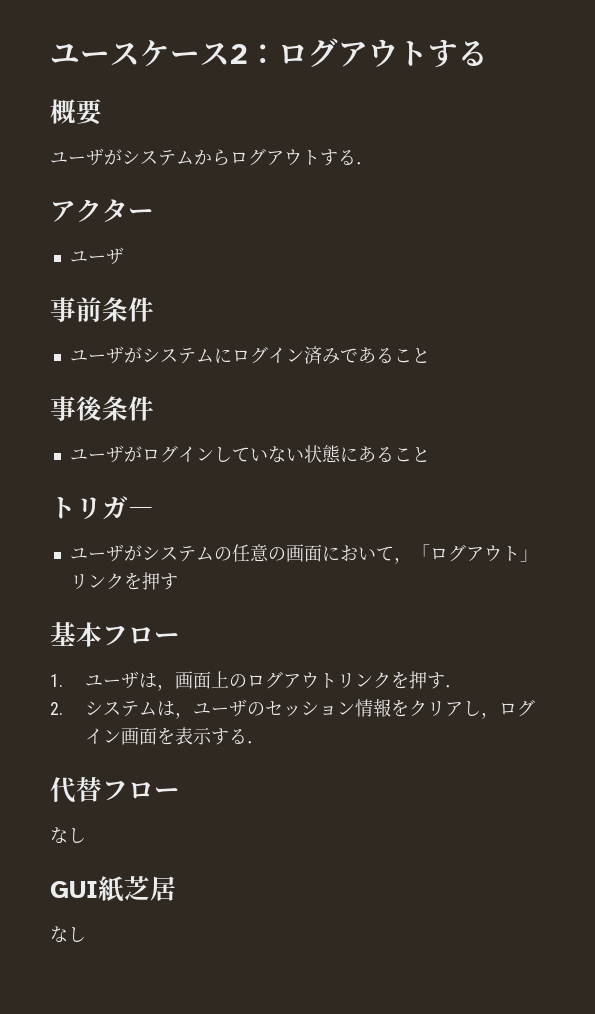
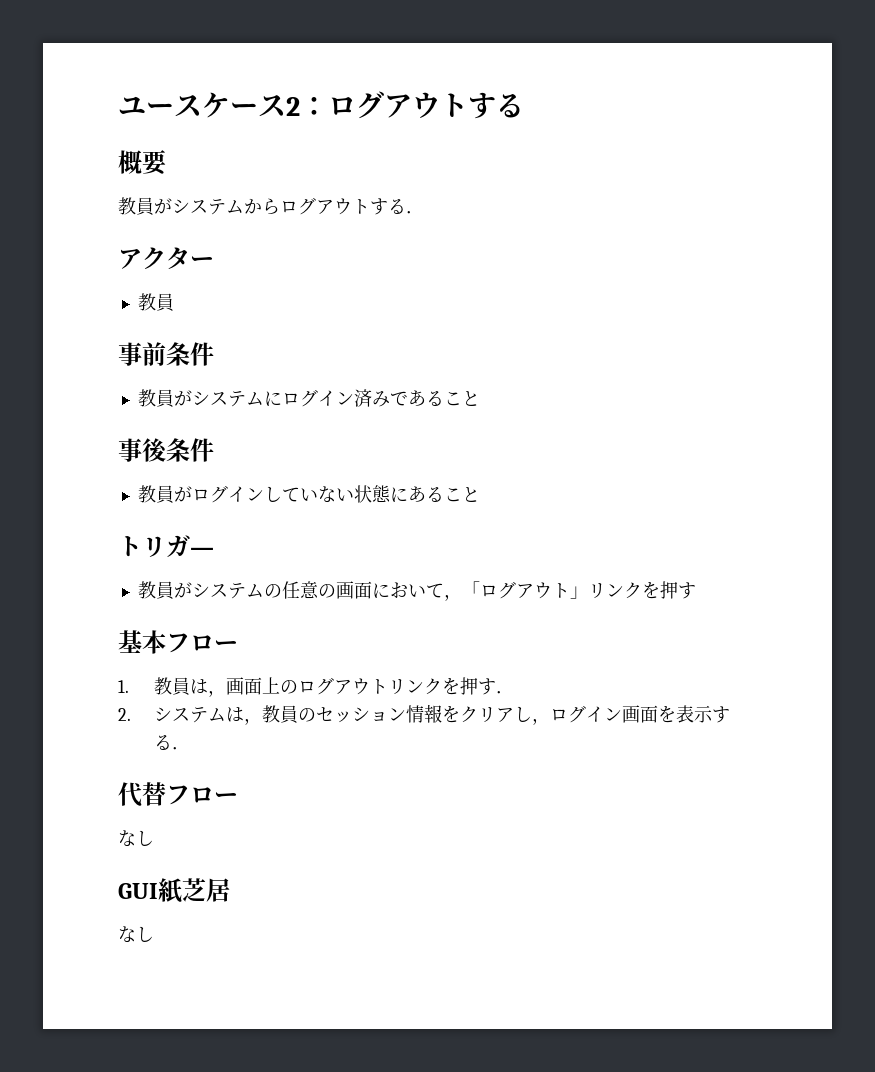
- ユーザがシステムからログアウトする．
+ 教員がシステムからログアウトする．
  アクター
- ユーザ
+ 教員
- ユーザがシステムにログイン済みであること
+ 教員がシステムにログイン済みであること
- ユーザがログインしていない状態にあること
+ 教員がログインしていない状態にあること
- ユーザがシステムの任意の画面において，「ログアウト」リンクを押す
+ 教員がシステムの任意の画面において，「ログアウト」リンクを押す
- 1.ユーザは，画面上のログアウトリンクを押す．
+ 1.教員は，画面上のログアウトリンクを押す．
- 2.システムは，ユーザのセッション情報をクリアし，ログイン画面を表示する．
+ 2.システムは，教員のセッション情報をクリアし，ログイン画面を表示する．

